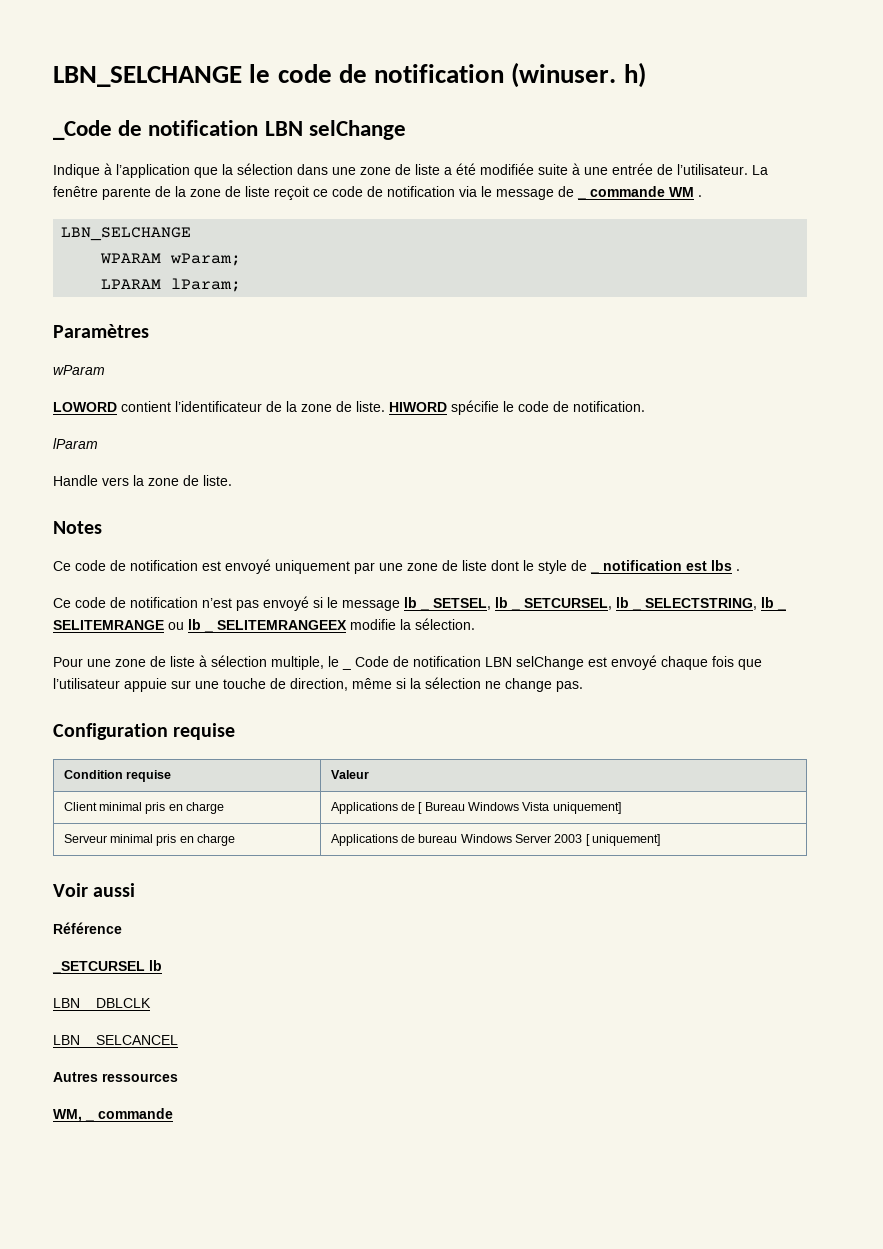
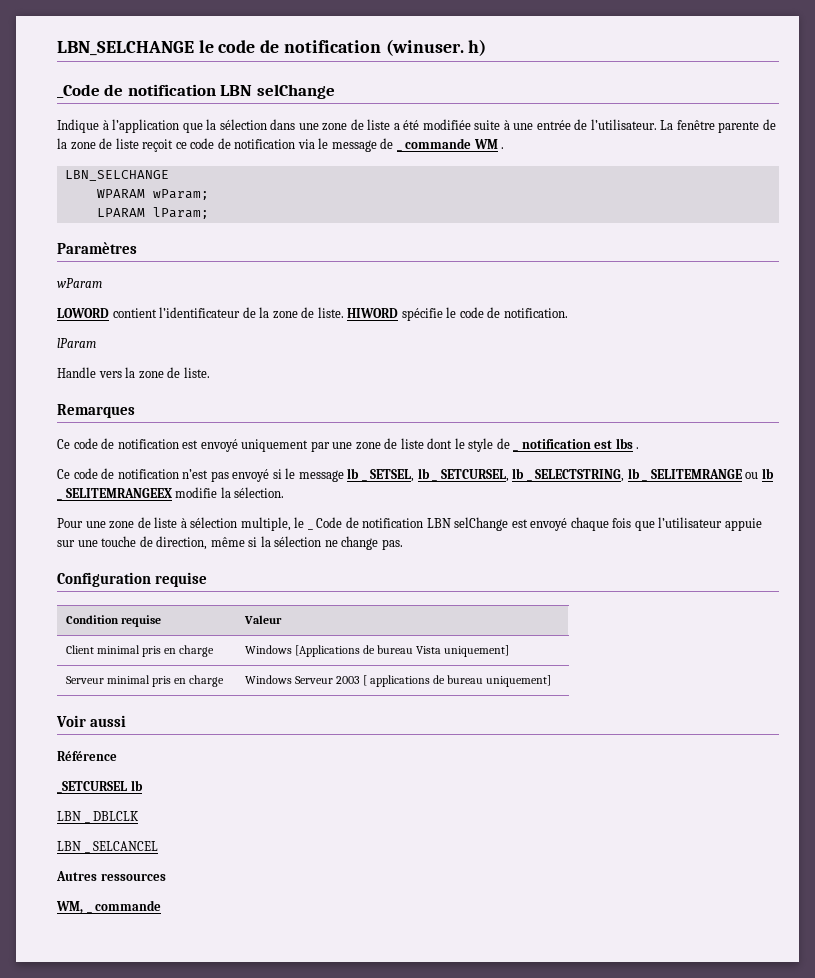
- Notes
+ Remarques
- Client minimal pris en charge | Applications de [ Bureau Windows Vista uniquement]
+ Client minimal pris en charge | Windows [Applications de bureau Vista uniquement]
- Serveur minimal pris en charge | Applications de bureau Windows Server 2003 [ uniquement]
+ Serveur minimal pris en charge | Windows Serveur 2003 [ applications de bureau uniquement]

